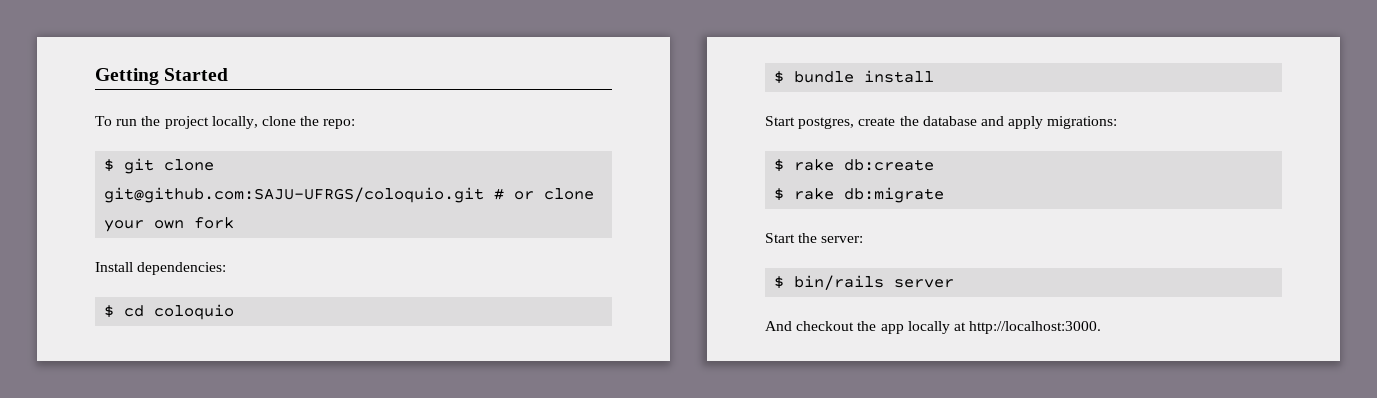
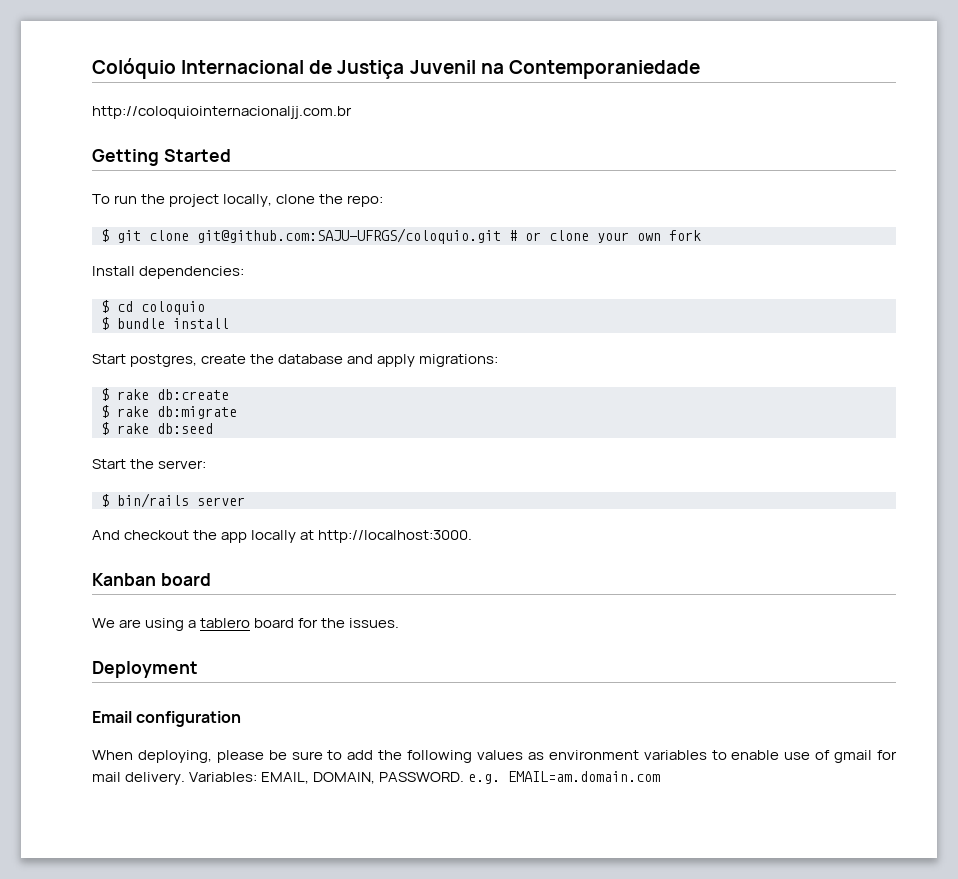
+ Colóquio Internacional de Justiça Juvenil na Contemporaniedade
+ http://coloquiointernacionaljj.com.br
+ $ rake db:seed
+ Kanban board
+ We are using a tablero board for the issues.
+ Deployment
+ Email configuration
+ When deploying, please be sure to add the following values as environment variables to enable use of gmail for mail delivery. Variables: EMAIL, DOMAIN, PASSWORD. e.g. EMAIL=am.domain.com

